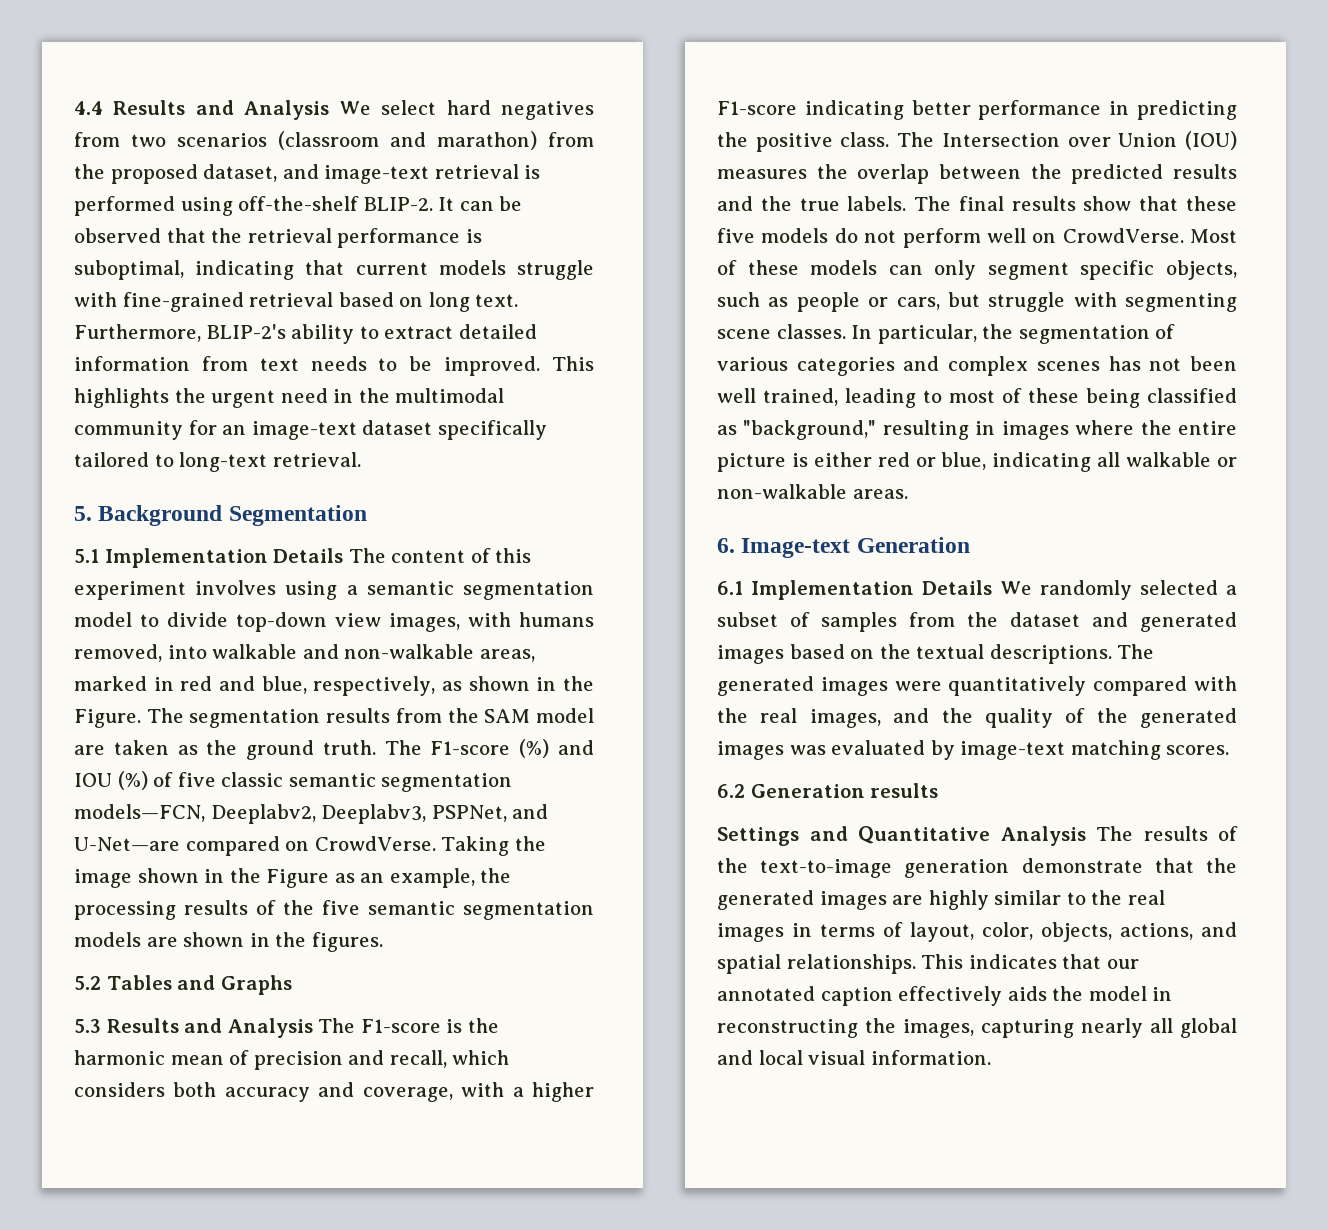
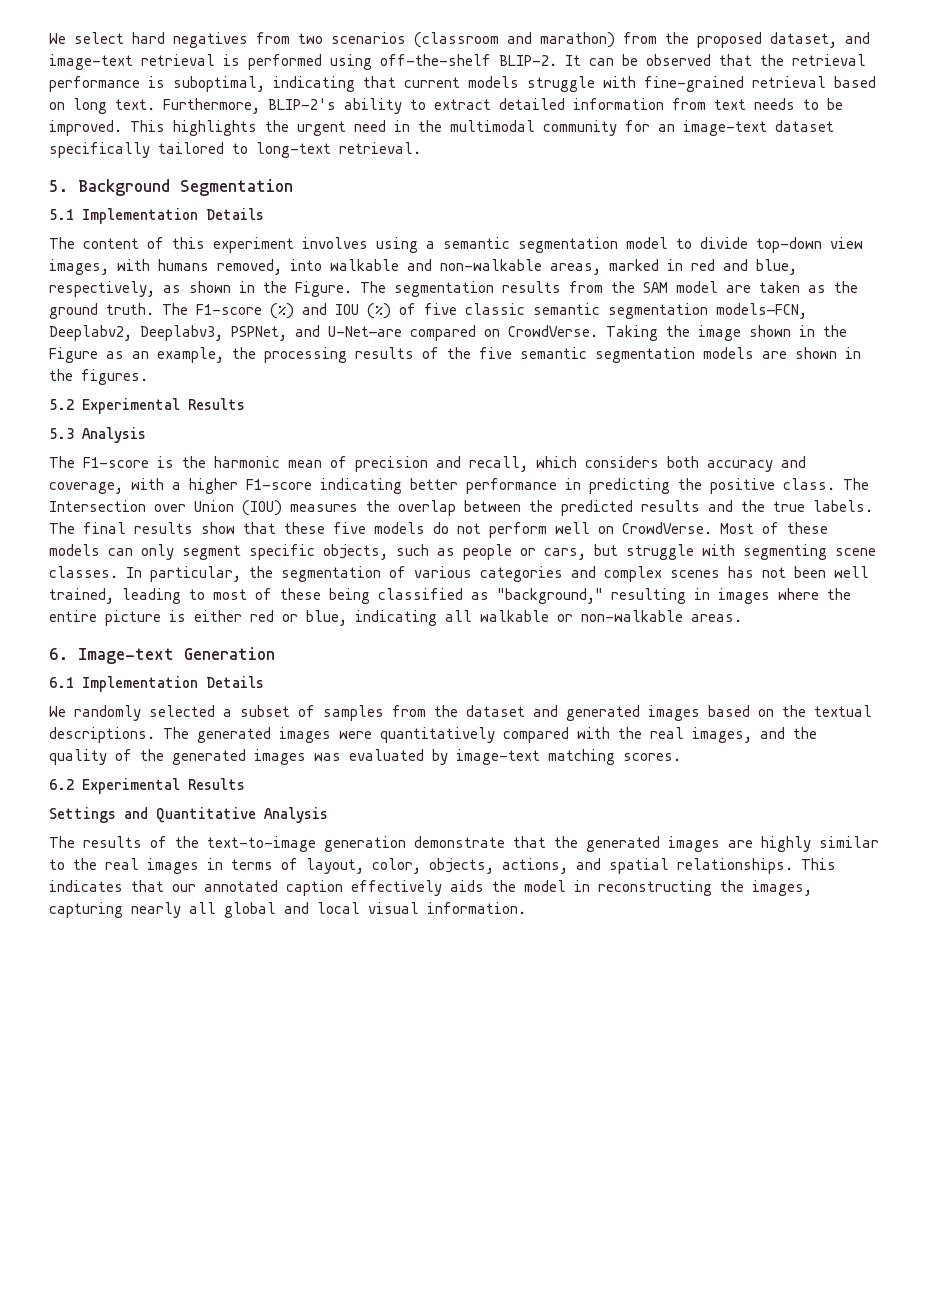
- 4.4 Results and Analysis We select hard negatives from two scenarios (classroom and marathon) from the proposed dataset, and image-text retrieval is performed using off-the-shelf BLIP-2.
+ We select hard negatives from two scenarios (classroom and marathon) from the proposed dataset, and image-text retrieval is performed using off-the-shelf BLIP-2.
- 5.1 Implementation Details The content of this experiment involves using a semantic segmentation model to divide top-down view images, with humans removed, into walkable and non-walkable areas, marked in red and blue, respectively, as shown in the Figure.
+ 5.1 Implementation Details
+ The content of this experiment involves using a semantic segmentation model to divide top-down view images, with humans removed, into walkable and non-walkable areas, marked in red and blue, respectively, as shown in the Figure.
- 5.2 Tables and Graphs
+ 5.2 Experimental Results
- 5.3 Results and Analysis The F1-score is the harmonic mean of precision and recall, which considers both accuracy and coverage, with a higher F1-score indicating better performance in predicting the positive class.
+ 5.3 Analysis
+ The F1-score is the harmonic mean of precision and recall, which considers both accuracy and coverage, with a higher F1-score indicating better performance in predicting the positive class.
- 6.1 Implementation Details We randomly selected a subset of samples from the dataset and generated images based on the textual descriptions.
+ 6.1 Implementation Details
+ We randomly selected a subset of samples from the dataset and generated images based on the textual descriptions.
- 6.2 Generation results
+ 6.2 Experimental Results
- Settings and Quantitative Analysis The results of the text-to-image generation demonstrate that the generated images are highly similar to the real images in terms of layout, color, objects, actions, and spatial relationships.
+ Settings and Quantitative Analysis
+ The results of the text-to-image generation demonstrate that the generated images are highly similar to the real images in terms of layout, color, objects, actions, and spatial relationships.

